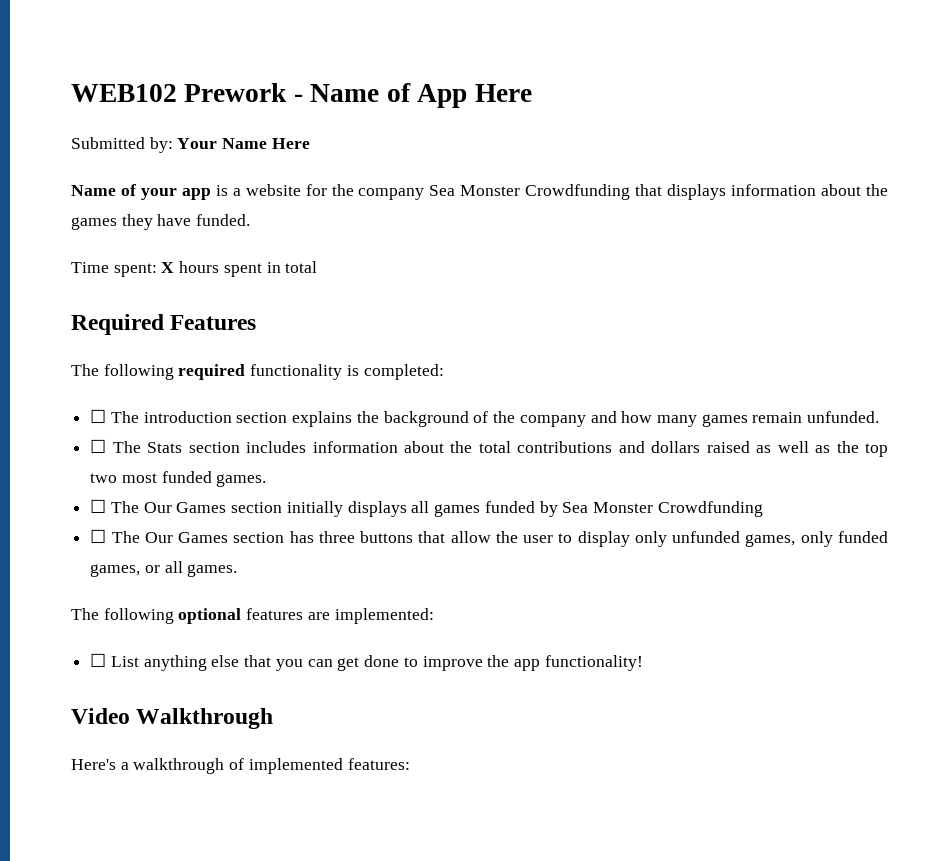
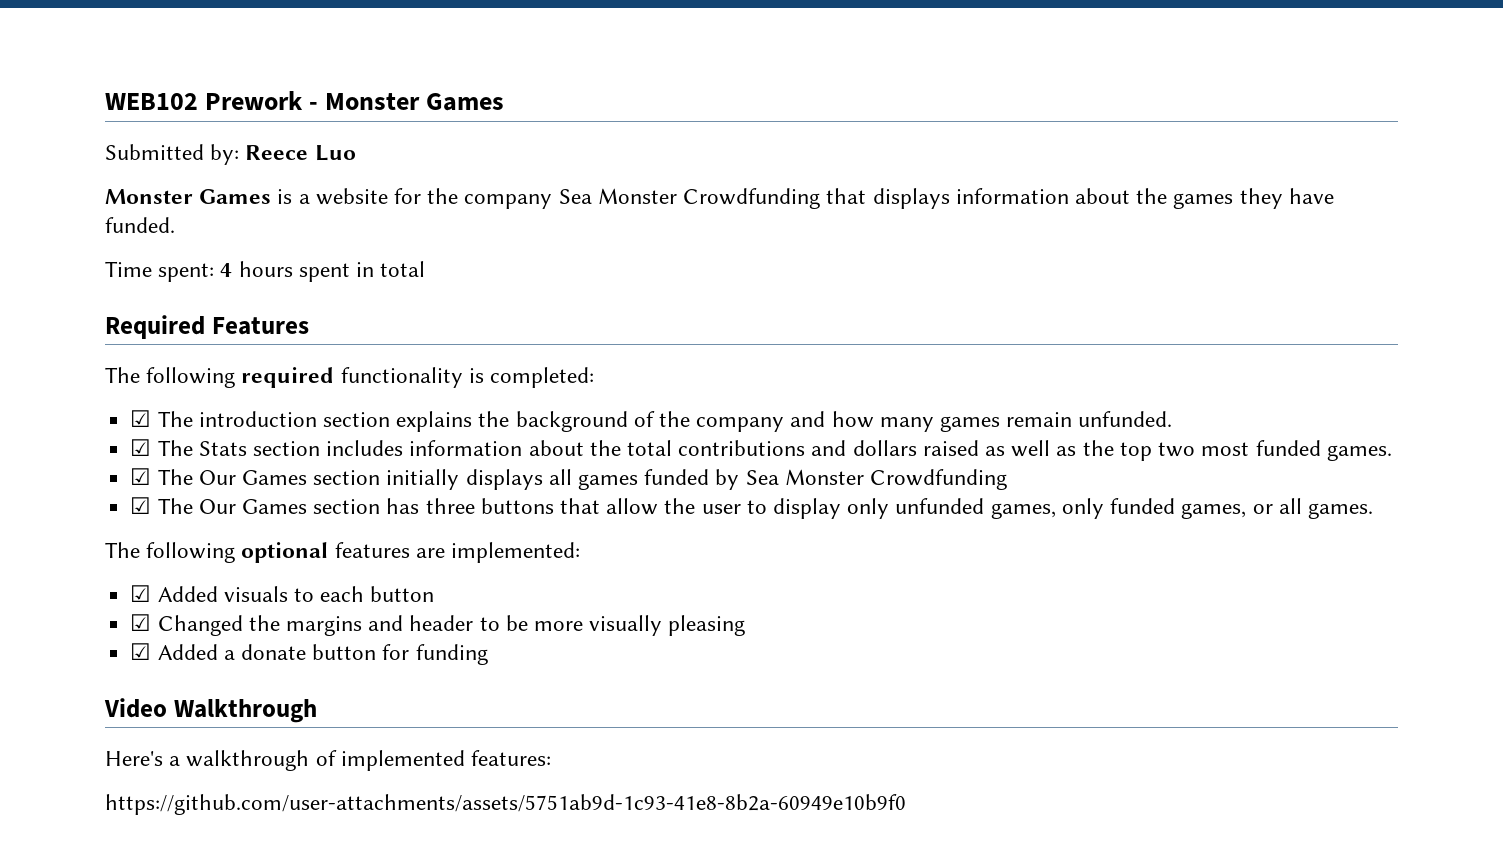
- WEB102 Prework - Name of App Here
- Submitted by: Your Name Here
- Name of your app is a website for the company Sea Monster Crowdfunding that displays information about the games they have funded.
+ WEB102 Prework - Monster Games
+ Submitted by: Reece Luo
+ Monster Games is a website for the company Sea Monster Crowdfunding that displays information about the games they have funded.
- Time spent: X hours spent in total
+ Time spent: 4 hours spent in total
- ☐ The introduction section explains the background of the company and how many games remain unfunded.
+ ☑ The introduction section explains the background of the company and how many games remain unfunded.
- ☐ The Stats section includes information about the total contributions and dollars raised as well as the top two most funded games.
+ ☑ The Stats section includes information about the total contributions and dollars raised as well as the top two most funded games.
- ☐ The Our Games section initially displays all games funded by Sea Monster Crowdfunding
+ ☑ The Our Games section initially displays all games funded by Sea Monster Crowdfunding
- ☐ The Our Games section has three buttons that allow the user to display only unfunded games, only funded games, or all games.
+ ☑ The Our Games section has three buttons that allow the user to display only unfunded games, only funded games, or all games.
- ☐ List anything else that you can get done to improve the app functionality!
+ ☑ Added visuals to each button
+ ☑ Changed the margins and header to be more visually pleasing
+ ☑ Added a donate button for funding
+ https://github.com/user-attachments/assets/5751ab9d-1c93-41e8-8b2a-60949e10b9f0

